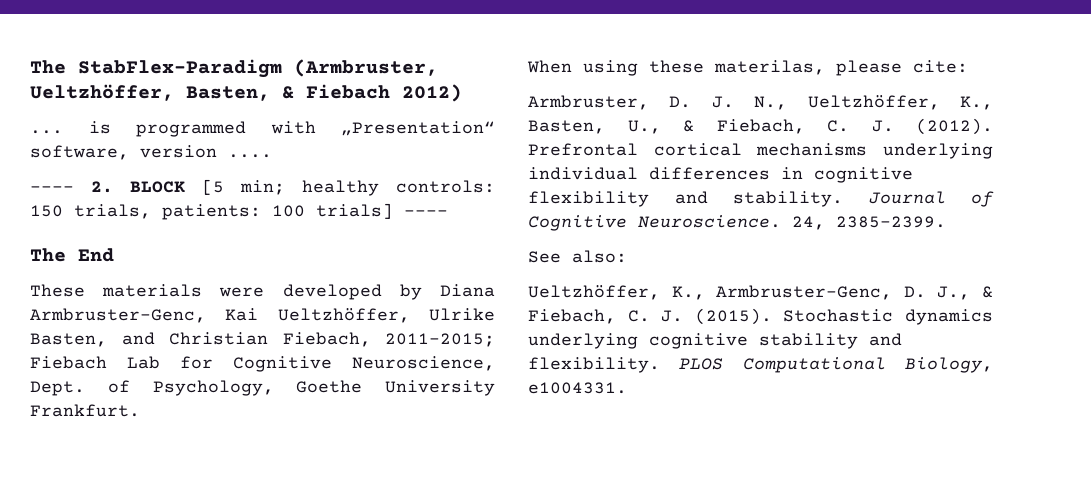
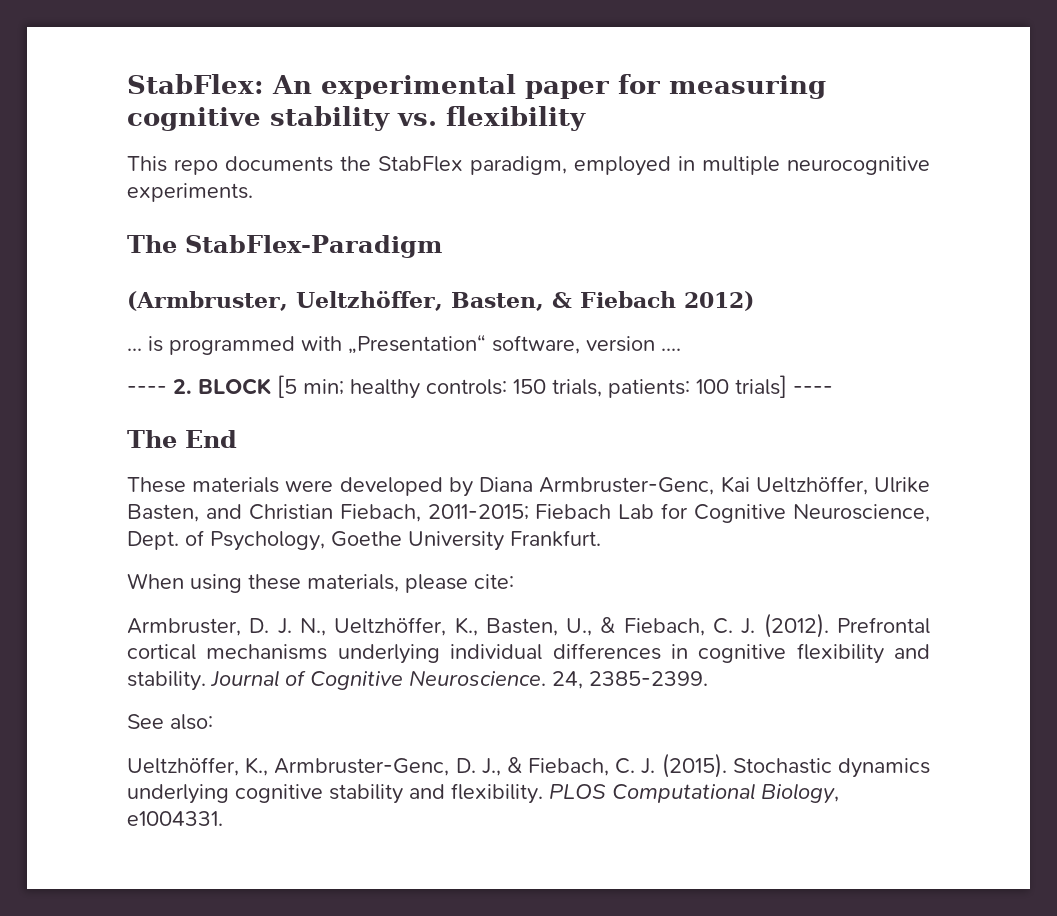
+ StabFlex: An experimental paper for measuring cognitive stability vs. flexibility
+ This repo documents the StabFlex paradigm, employed in multiple neurocognitive experiments.
- The StabFlex-Paradigm (Armbruster, Ueltzhöffer, Basten, & Fiebach 2012)
+ The StabFlex-Paradigm
+ (Armbruster, Ueltzhöffer, Basten, & Fiebach 2012)
- When using these materilas, please cite:
+ When using these materials, please cite:

